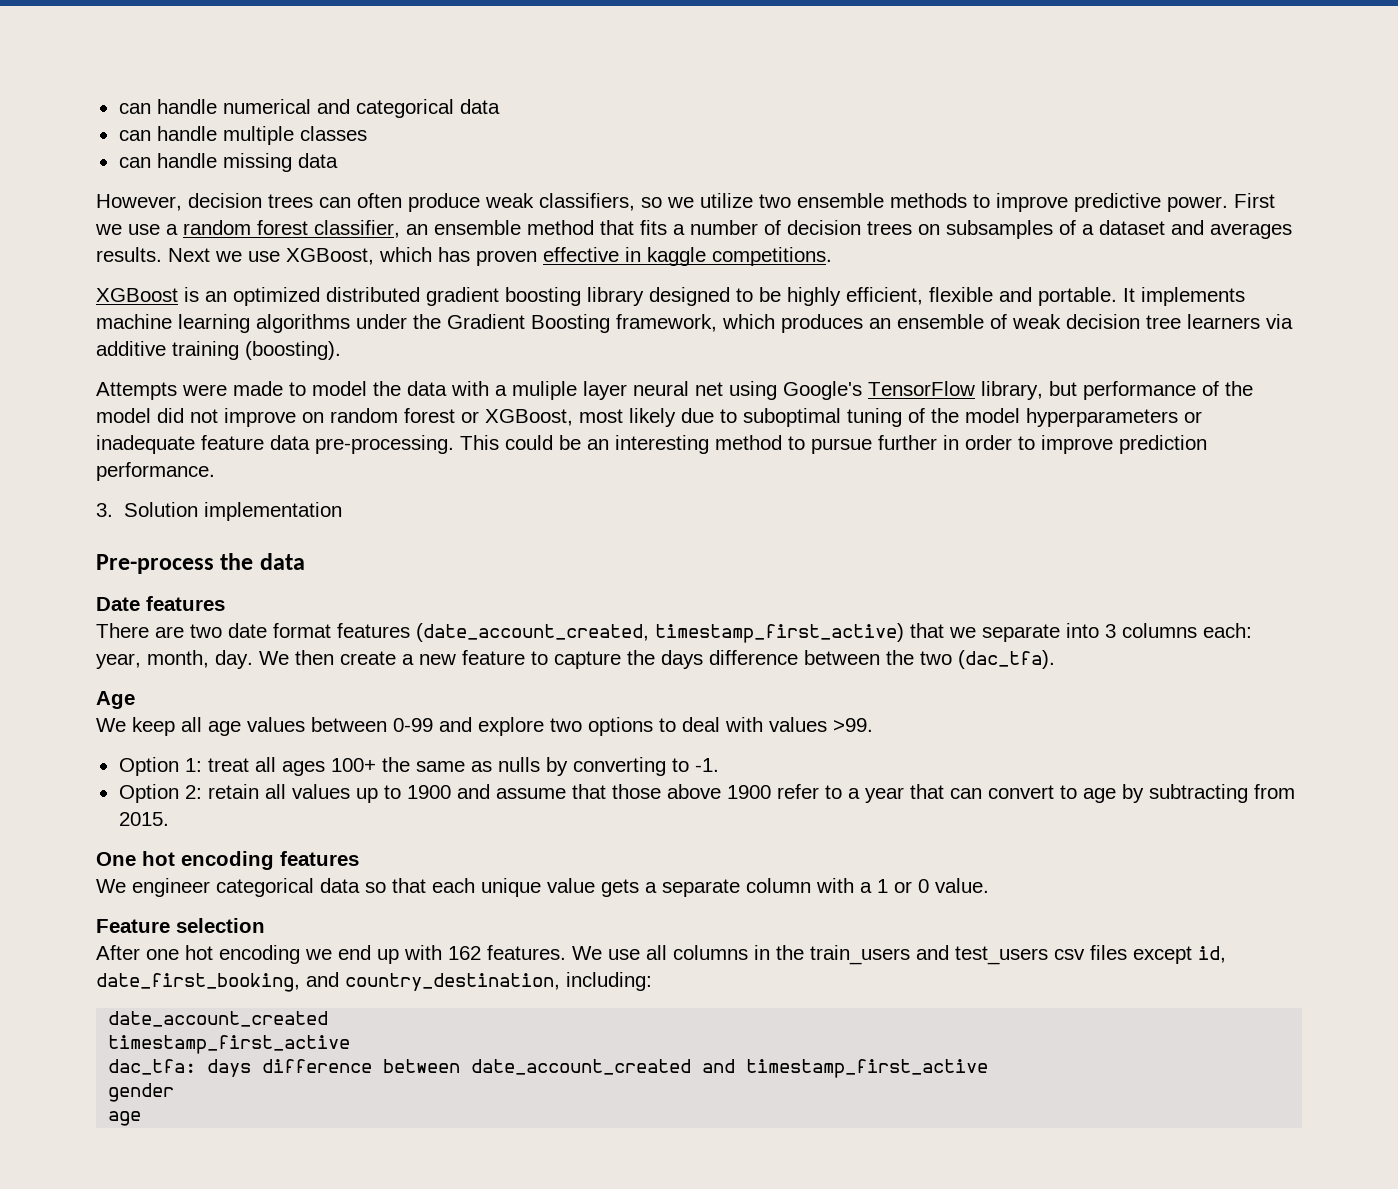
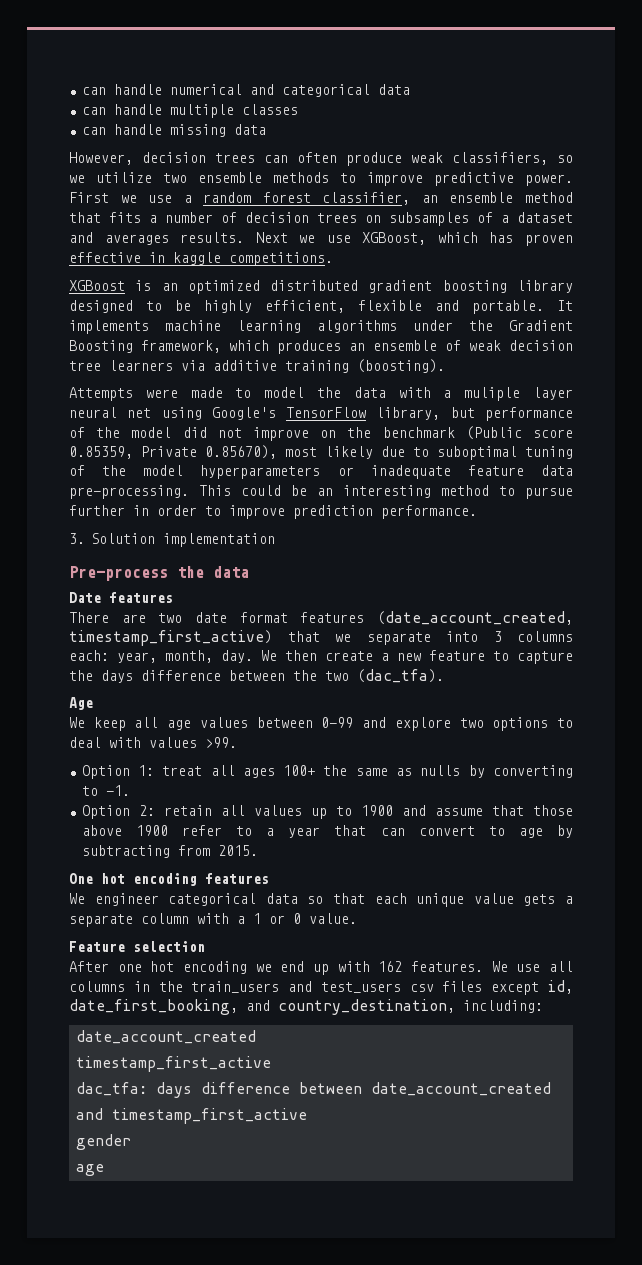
- Attempts were made to model the data with a muliple layer neural net using Google's TensorFlow library, but performance of the model did not improve on random forest or XGBoost, most likely due to suboptimal tuning of the model hyperparameters or inadequate feature data pre-processing.
+ Attempts were made to model the data with a muliple layer neural net using Google's TensorFlow library, but performance of the model did not improve on the benchmark (Public score 0.85359, Private 0.85670), most likely due to suboptimal tuning of the model hyperparameters or inadequate feature data pre-processing.

